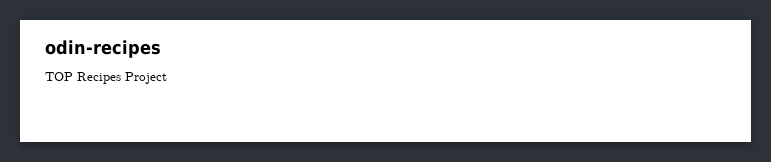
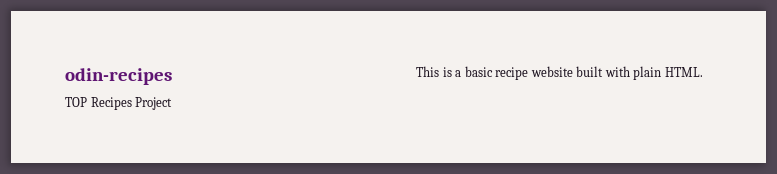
+ This is a basic recipe website built with plain HTML.

